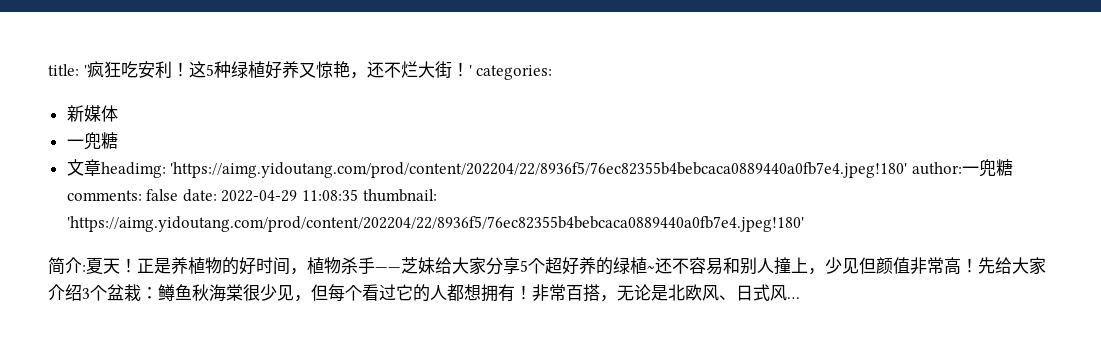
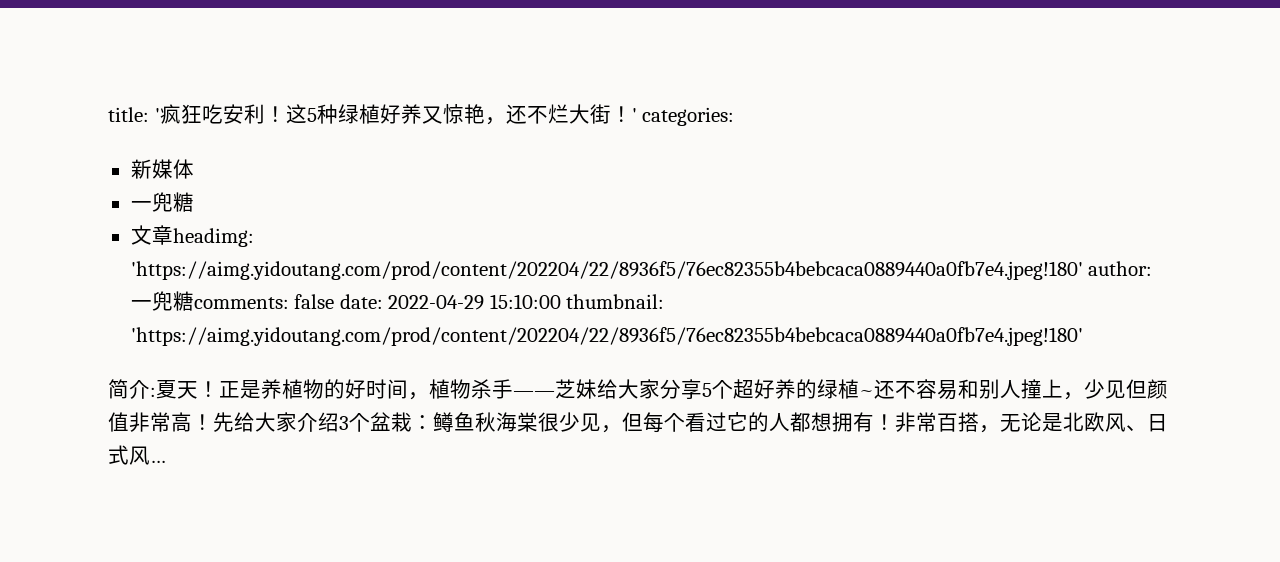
- 文章headimg: 'https://aimg.yidoutang.com/prod/content/202204/22/8936f5/76ec82355b4bebcaca0889440a0fb7e4.jpeg!180' author:一兜糖comments: false date: 2022-04-29 11:08:35 thumbnail: 'https://aimg.yidoutang.com/prod/content/202204/22/8936f5/76ec82355b4bebcaca0889440a0fb7e4.jpeg!180'
+ 文章headimg: 'https://aimg.yidoutang.com/prod/content/202204/22/8936f5/76ec82355b4bebcaca0889440a0fb7e4.jpeg!180' author:一兜糖comments: false date: 2022-04-29 15:10:00 thumbnail: 'https://aimg.yidoutang.com/prod/content/202204/22/8936f5/76ec82355b4bebcaca0889440a0fb7e4.jpeg!180'

